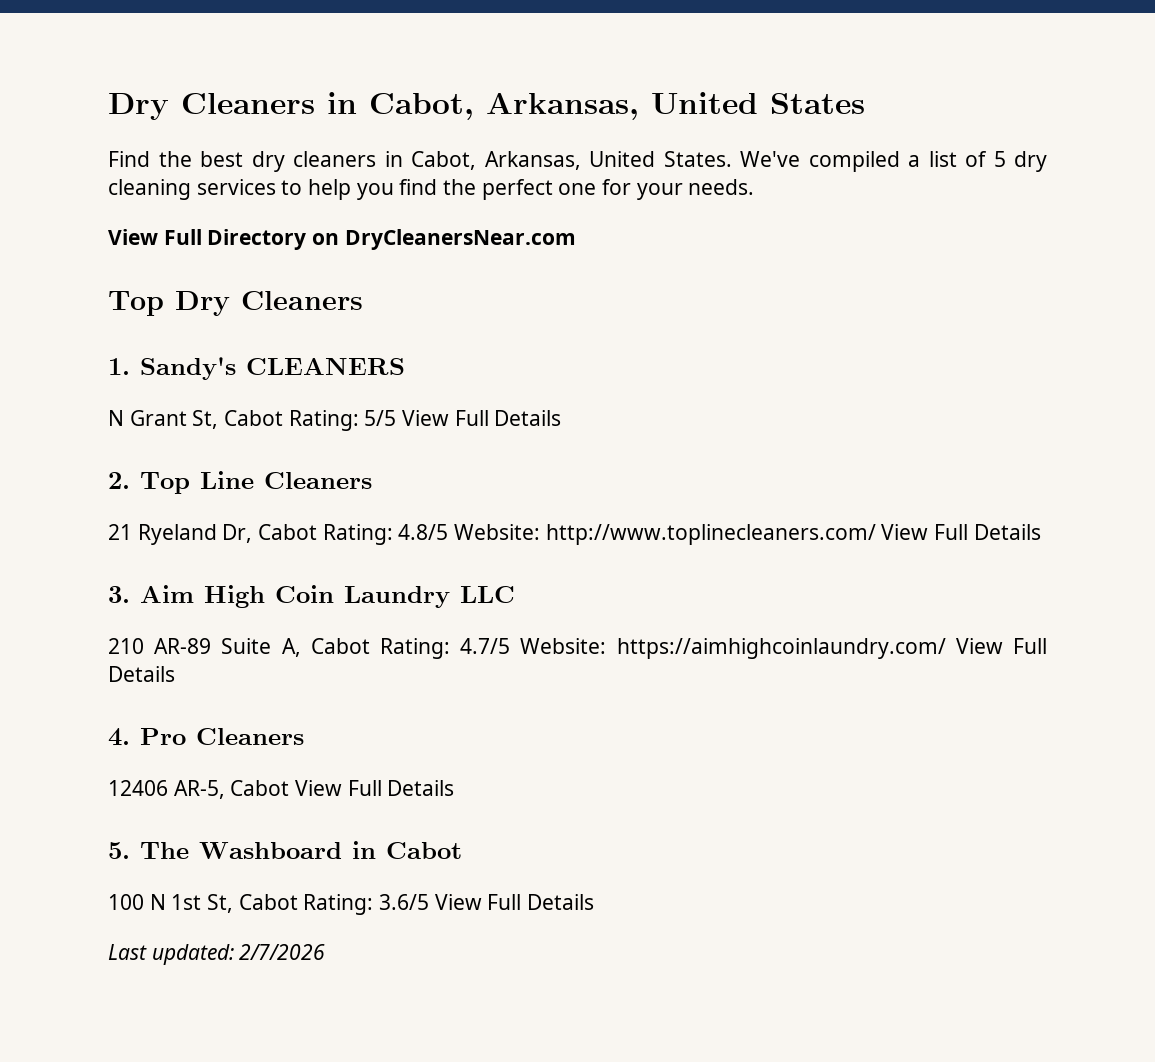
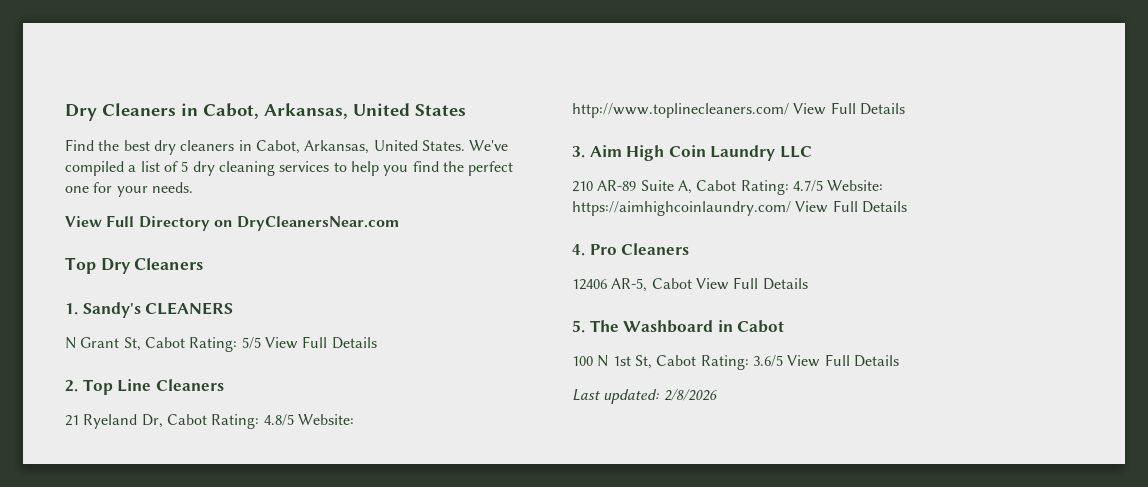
- Last updated: 2/7/2026
+ Last updated: 2/8/2026

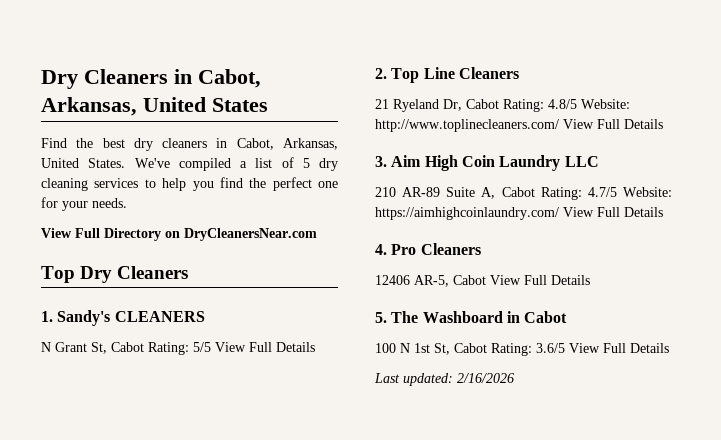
- Last updated: 2/8/2026
+ Last updated: 2/16/2026

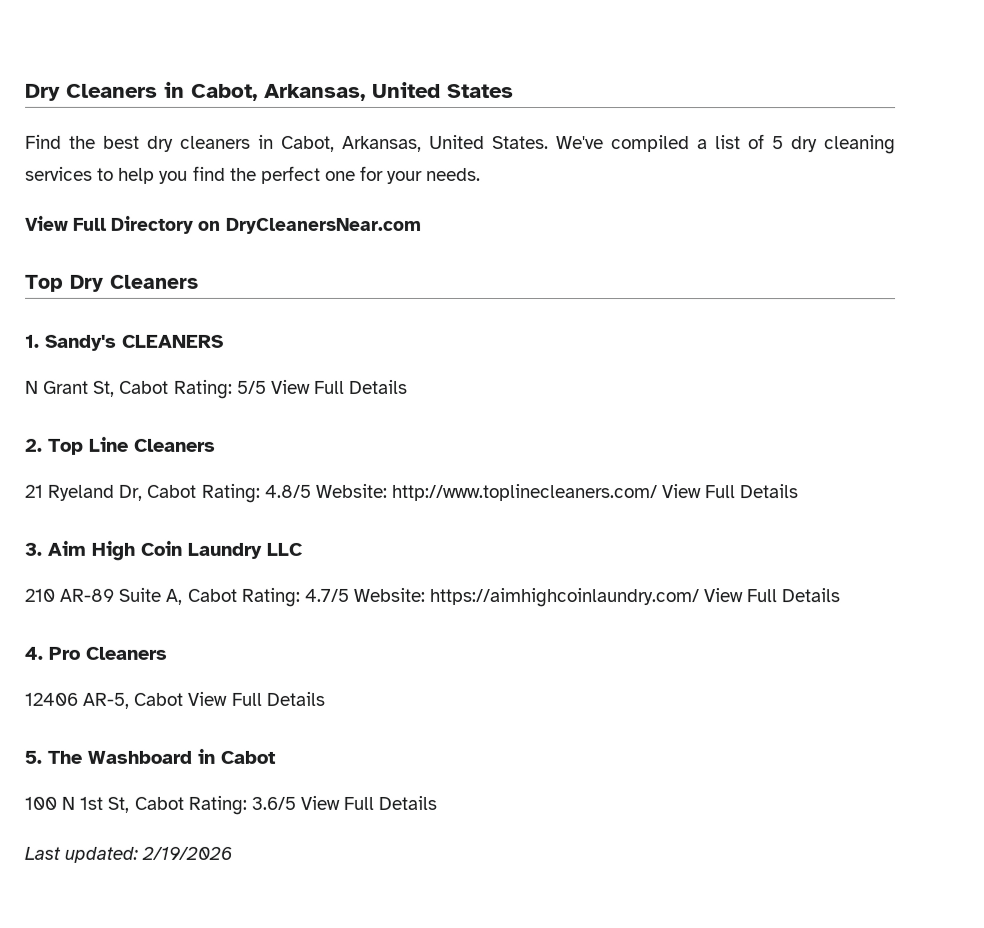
- Last updated: 2/16/2026
+ Last updated: 2/19/2026

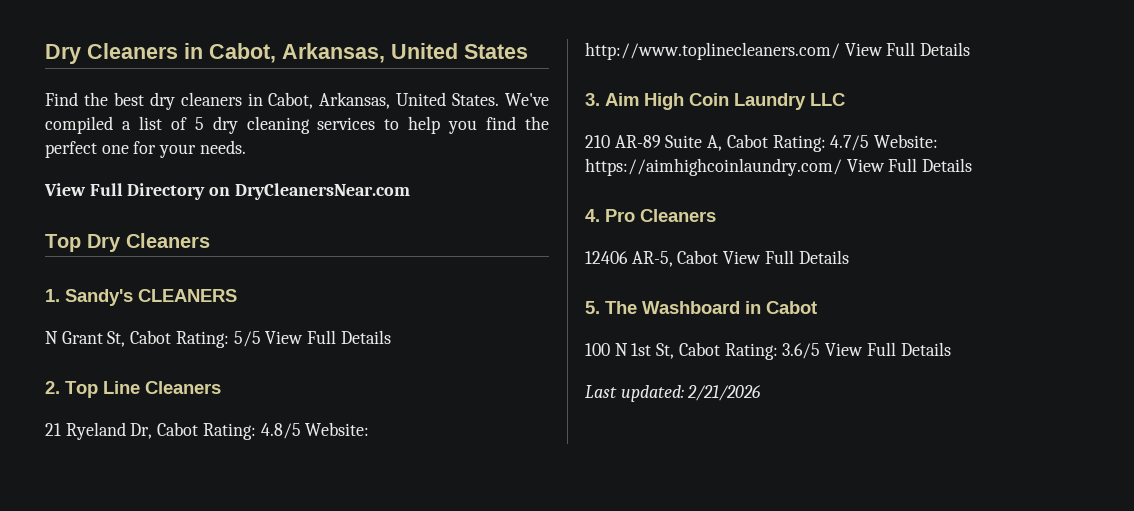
- Last updated: 2/19/2026
+ Last updated: 2/21/2026

